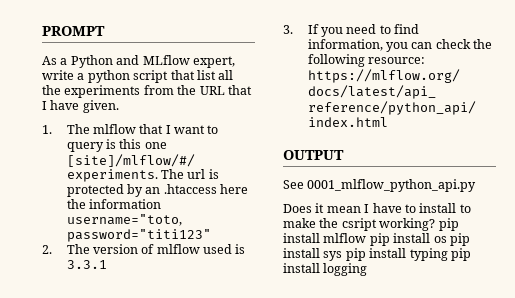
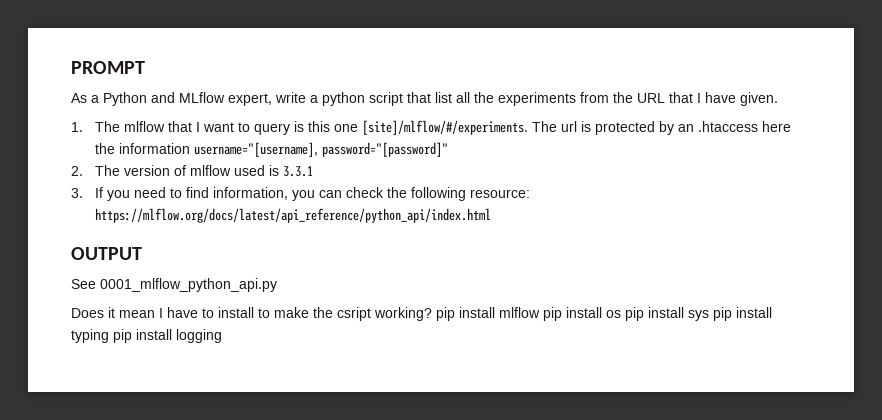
- The url is protected by an .htaccess here the information username="toto, password="titi123"
+ The url is protected by an .htaccess here the information username="[username], password="[password]"

